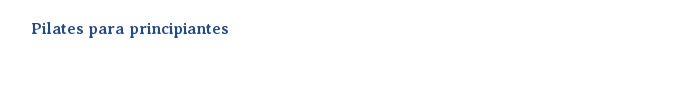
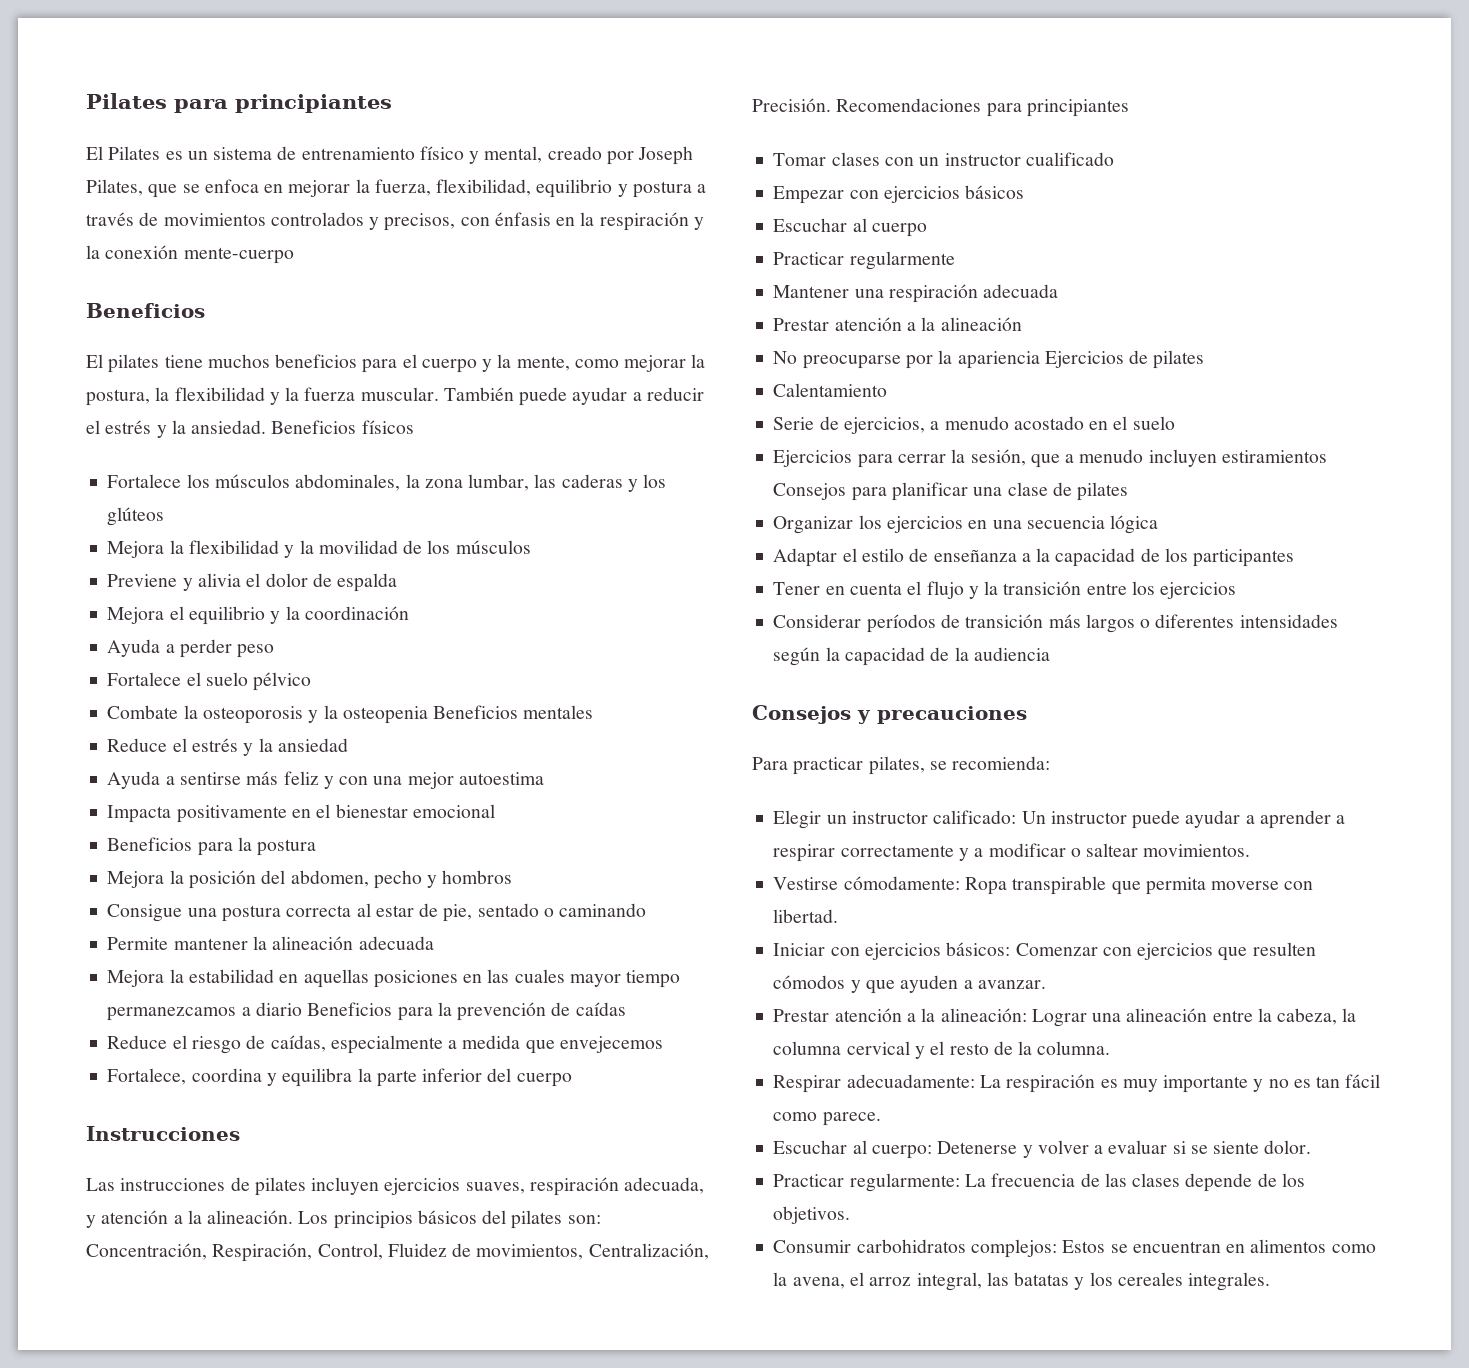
+ El Pilates es un sistema de entrenamiento físico y mental, creado por Joseph Pilates, que se enfoca en mejorar la fuerza, flexibilidad, equilibrio y postura a través de movimientos controlados y precisos, con énfasis en la respiración y la conexión mente-cuerpo
+ Beneficios
+ El pilates tiene muchos beneficios para el cuerpo y la mente, como mejorar la postura, la flexibilidad y la fuerza muscular. También puede ayudar a reducir el estrés y la ansiedad. Beneficios físicos
+ Fortalece los músculos abdominales, la zona lumbar, las caderas y los glúteos
+ Mejora la flexibilidad y la movilidad de los músculos
+ Previene y alivia el dolor de espalda
+ Mejora el equilibrio y la coordinación
+ Ayuda a perder peso
+ Fortalece el suelo pélvico
+ Combate la osteoporosis y la osteopenia Beneficios mentales
+ Reduce el estrés y la ansiedad
+ Ayuda a sentirse más feliz y con una mejor autoestima
+ Impacta positivamente en el bienestar emocional
+ Beneficios para la postura
+ Mejora la posición del abdomen, pecho y hombros
+ Consigue una postura correcta al estar de pie, sentado o caminando
+ Permite mantener la alineación adecuada
+ Mejora la estabilidad en aquellas posiciones en las cuales mayor tiempo permanezcamos a diario Beneficios para la prevención de caídas
+ Reduce el riesgo de caídas, especialmente a medida que envejecemos
+ Fortalece, coordina y equilibra la parte inferior del cuerpo
+ Instrucciones
+ Las instrucciones de pilates incluyen ejercicios suaves, respiración adecuada, y atención a la alineación. Los principios básicos del pilates son: Concentración, Respiración, Control, Fluidez de movimientos, Centralización, Precisión. Recomendaciones para principiantes
+ Tomar clases con un instructor cualificado
+ Empezar con ejercicios básicos
+ Escuchar al cuerpo
+ Practicar regularmente
+ Mantener una respiración adecuada
+ Prestar atención a la alineación
+ No preocuparse por la apariencia Ejercicios de pilates
+ Calentamiento
+ Serie de ejercicios, a menudo acostado en el suelo
+ Ejercicios para cerrar la sesión, que a menudo incluyen estiramientos Consejos para planificar una clase de pilates
+ Organizar los ejercicios en una secuencia lógica
+ Adaptar el estilo de enseñanza a la capacidad de los participantes
+ Tener en cuenta el flujo y la transición entre los ejercicios
+ Considerar períodos de transición más largos o diferentes intensidades según la capacidad de la audiencia
+ Consejos y precauciones
+ Para practicar pilates, se recomienda:
+ Elegir un instructor calificado: Un instructor puede ayudar a aprender a respirar correctamente y a modificar o saltear movimientos.
+ Vestirse cómodamente: Ropa transpirable que permita moverse con libertad.
+ Iniciar con ejercicios básicos: Comenzar con ejercicios que resulten cómodos y que ayuden a avanzar.
+ Prestar atención a la alineación: Lograr una alineación entre la cabeza, la columna cervical y el resto de la columna.
+ Respirar adecuadamente: La respiración es muy importante y no es tan fácil como parece.
+ Escuchar al cuerpo: Detenerse y volver a evaluar si se siente dolor.
+ Practicar regularmente: La frecuencia de las clases depende de los objetivos.
+ Consumir carbohidratos complejos: Estos se encuentran en alimentos como la avena, el arroz integral, las batatas y los cereales integrales.

